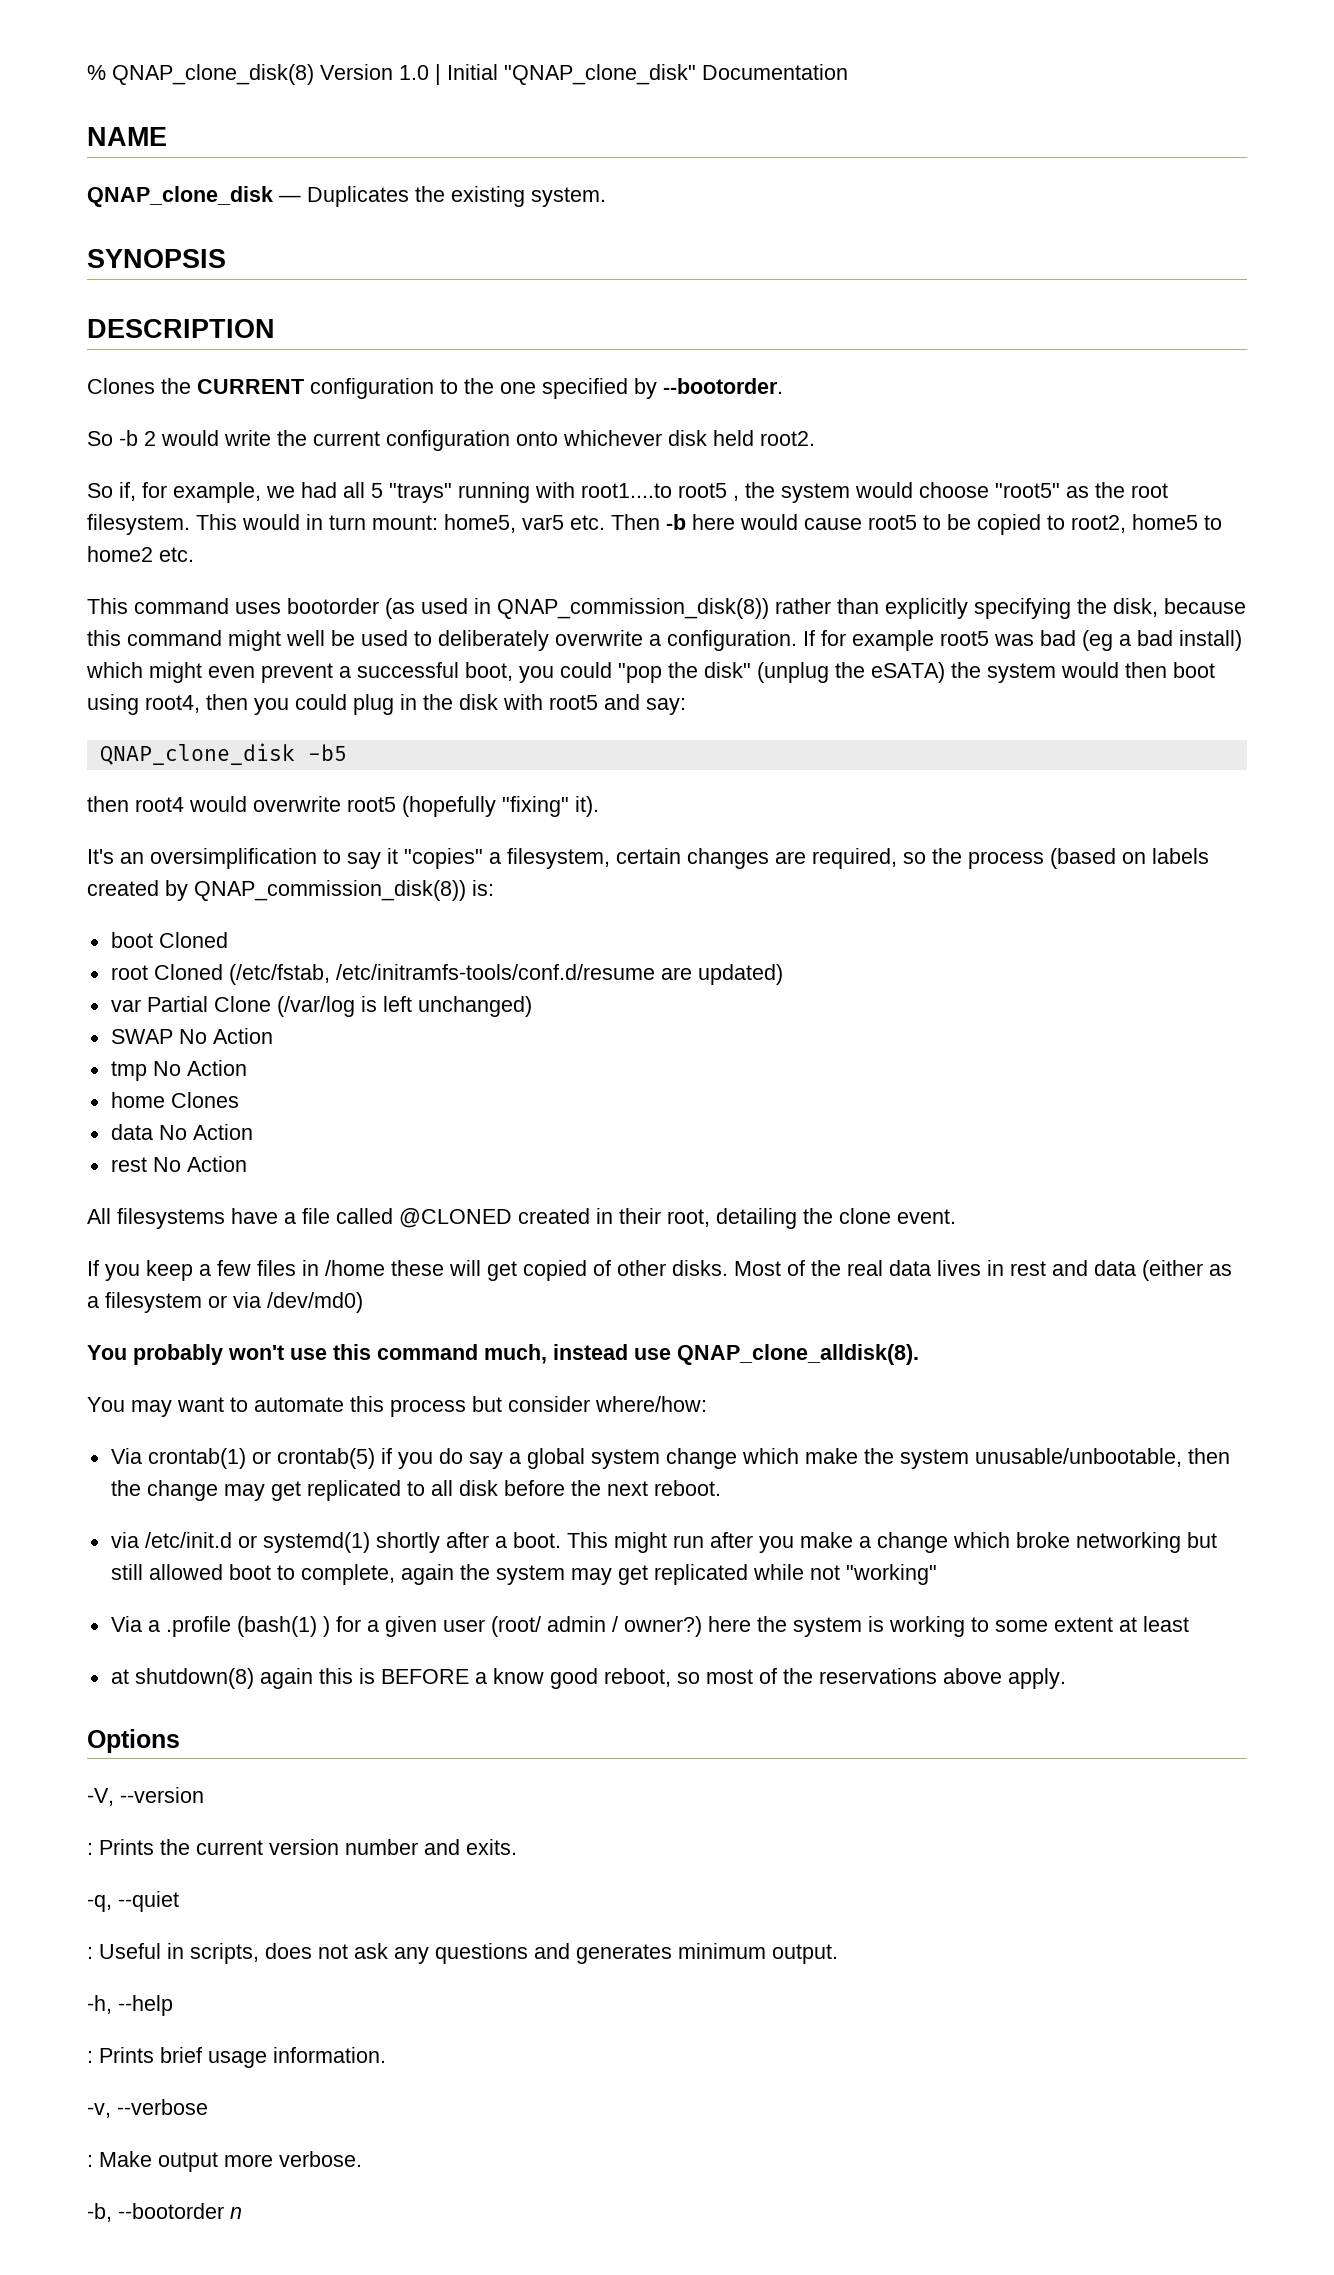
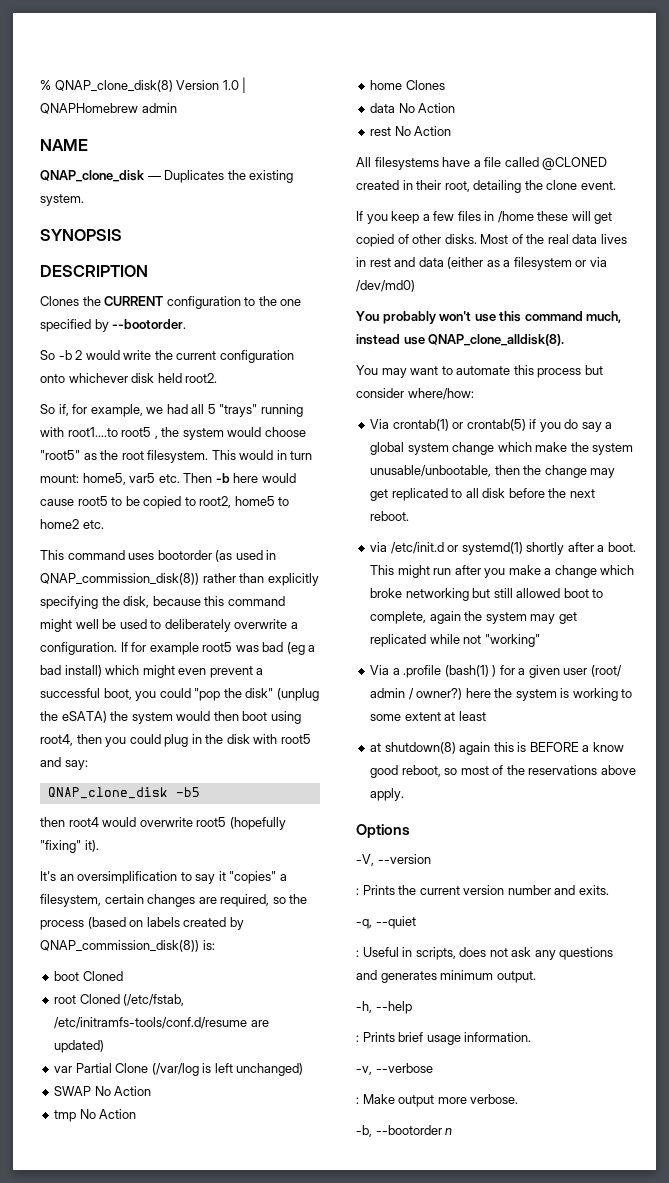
- % QNAP_clone_disk(8) Version 1.0 | Initial "QNAP_clone_disk" Documentation
+ % QNAP_clone_disk(8) Version 1.0 | QNAPHomebrew admin

